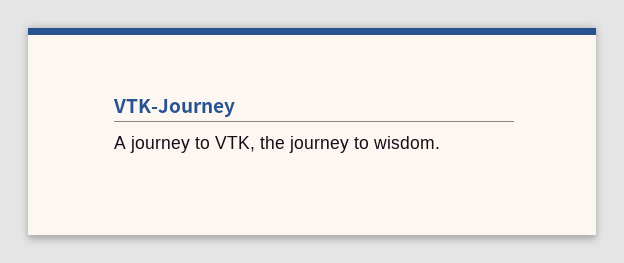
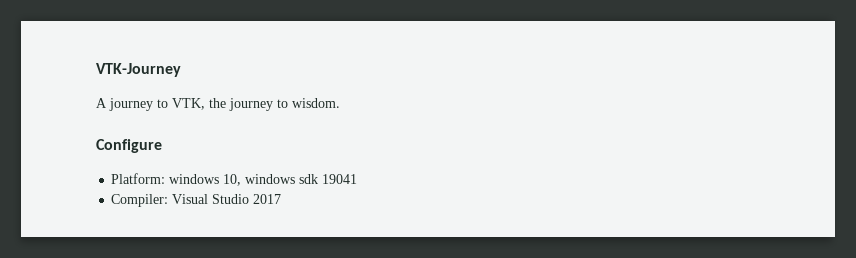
+ Configure
+ Platform: windows 10, windows sdk 19041
+ Compiler: Visual Studio 2017

